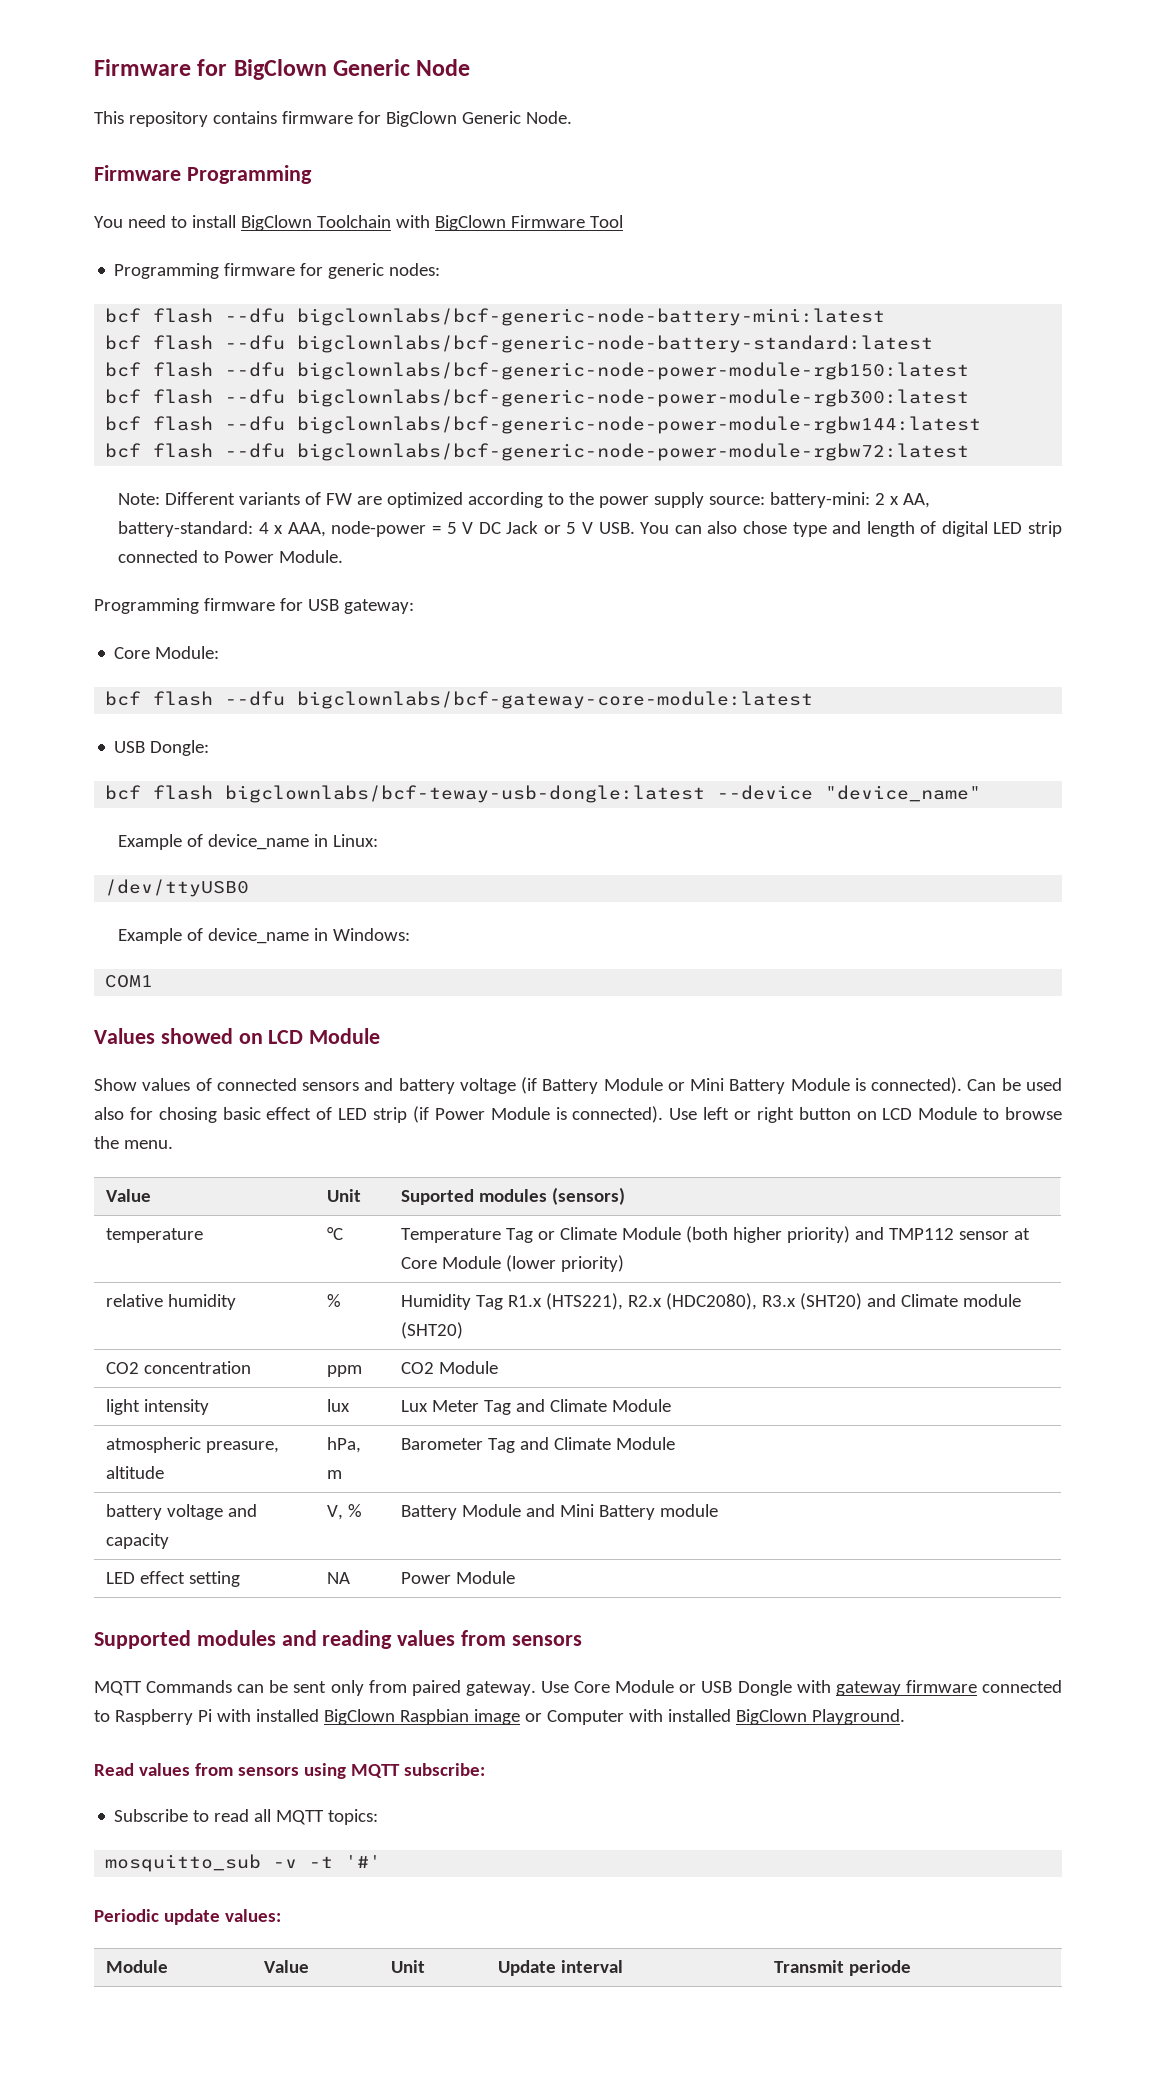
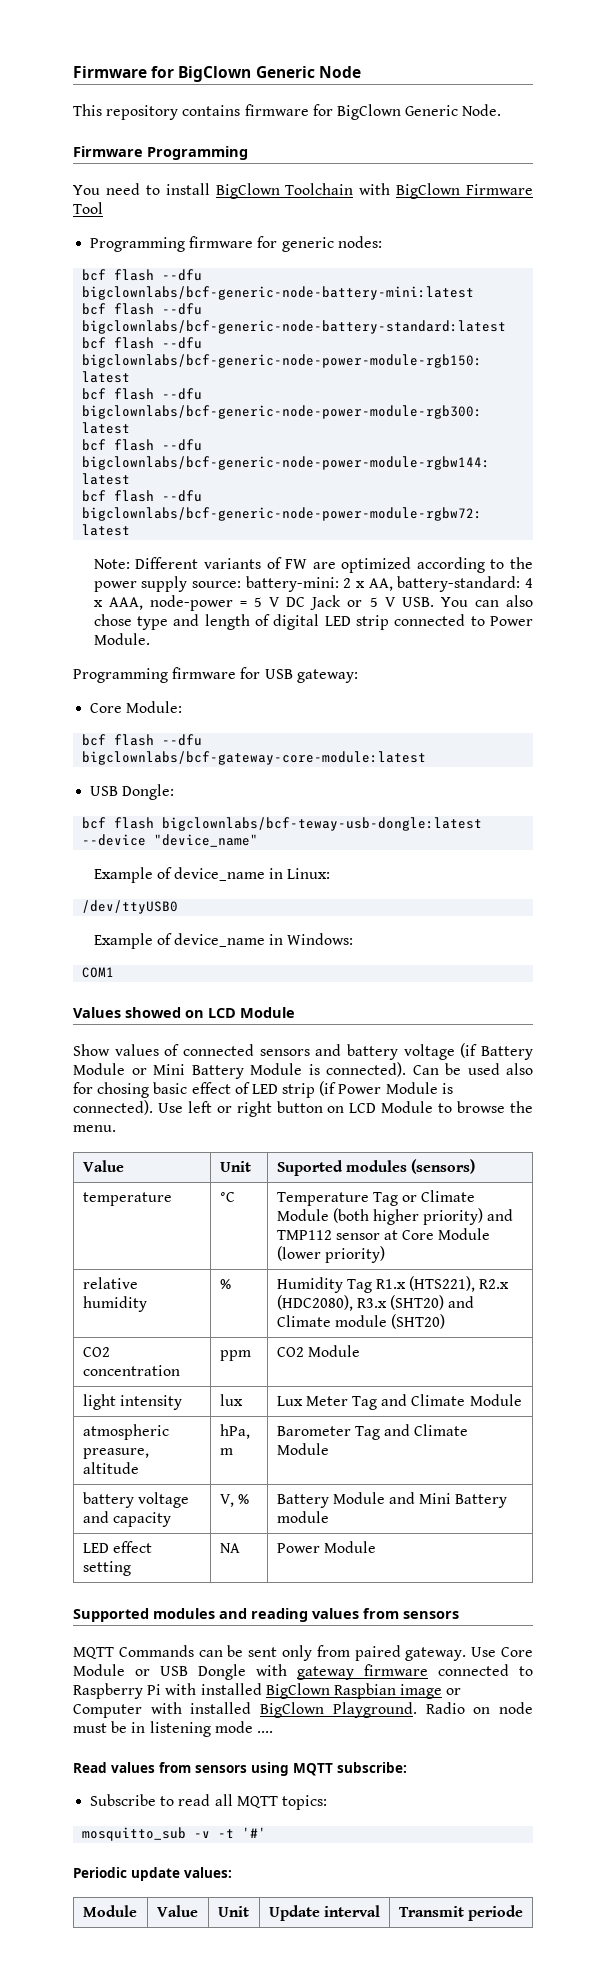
+ Radio on node must be in listening mode ....

